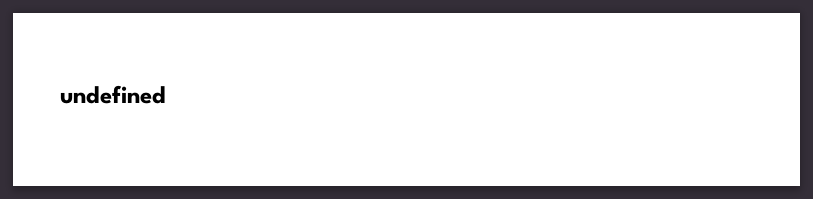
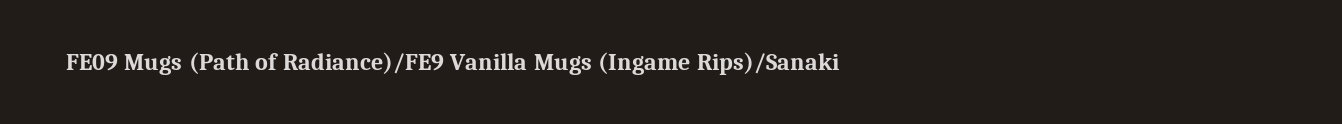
- undefined
+ FE09 Mugs (Path of Radiance)/FE9 Vanilla Mugs (Ingame Rips)/Sanaki

